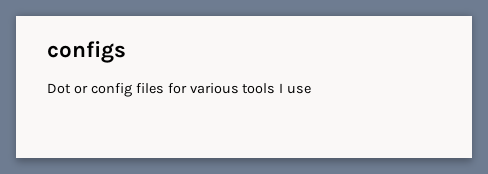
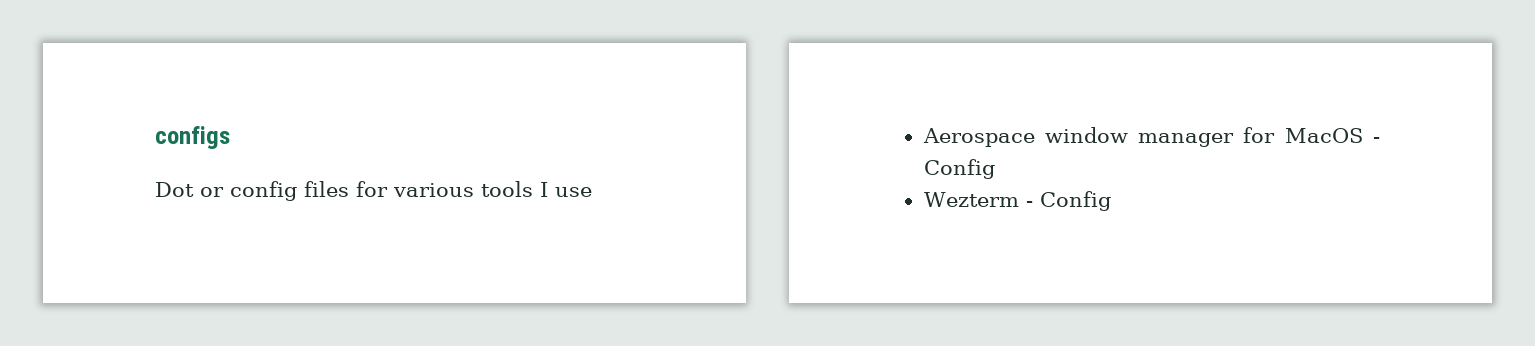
+ Aerospace window manager for MacOS - Config
+ Wezterm - Config

